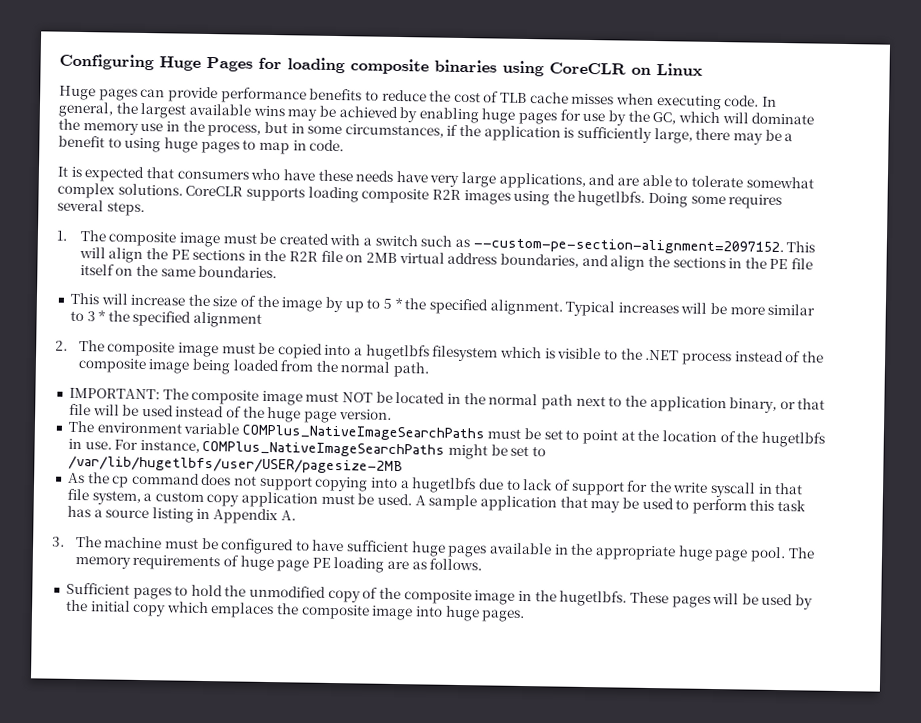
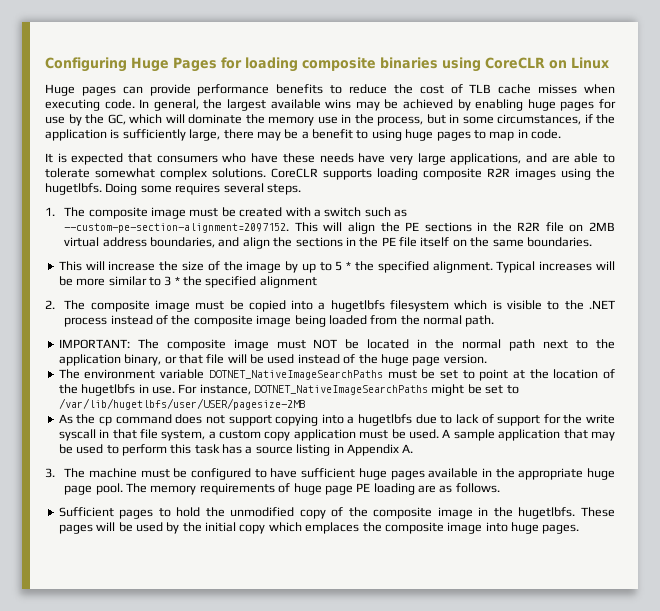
- The environment variable COMPlus_NativeImageSearchPaths must be set to point at the location of the hugetlbfs in use.
+ The environment variable DOTNET_NativeImageSearchPaths must be set to point at the location of the hugetlbfs in use.
- For instance, COMPlus_NativeImageSearchPaths might be set to /var/lib/hugetlbfs/user/USER/pagesize-2MB
+ For instance, DOTNET_NativeImageSearchPaths might be set to /var/lib/hugetlbfs/user/USER/pagesize-2MB

